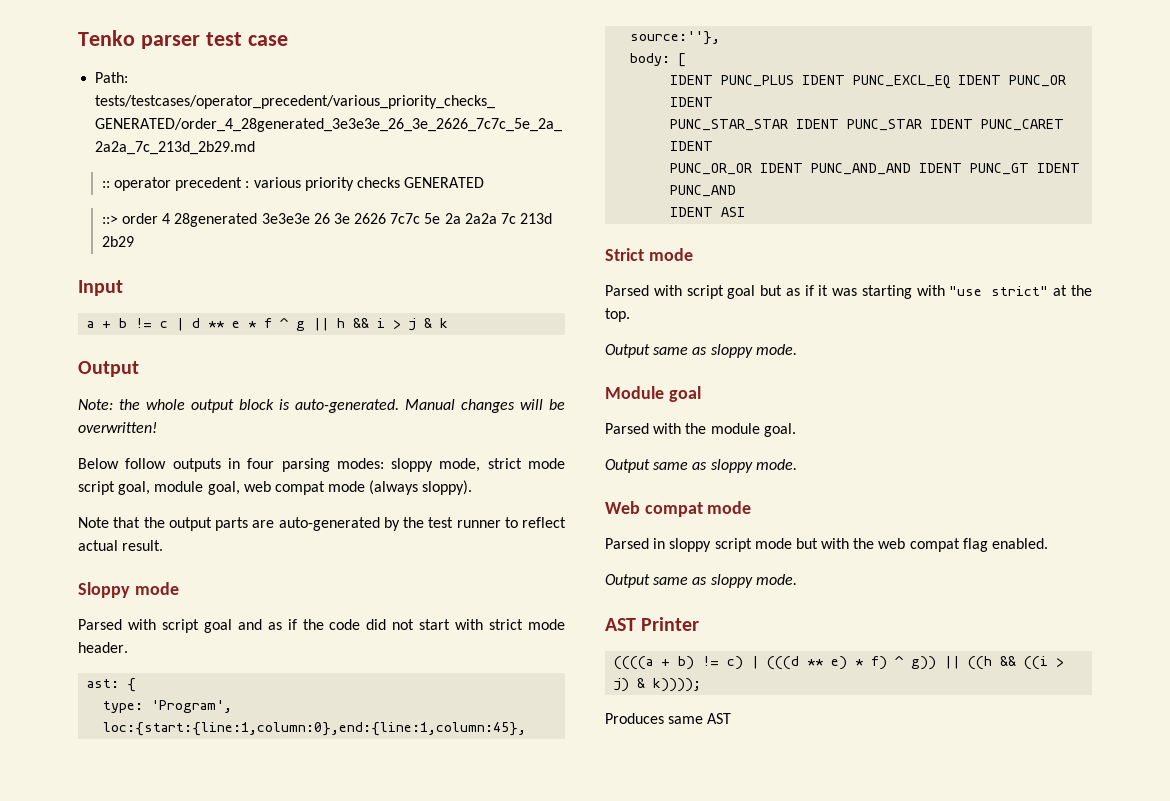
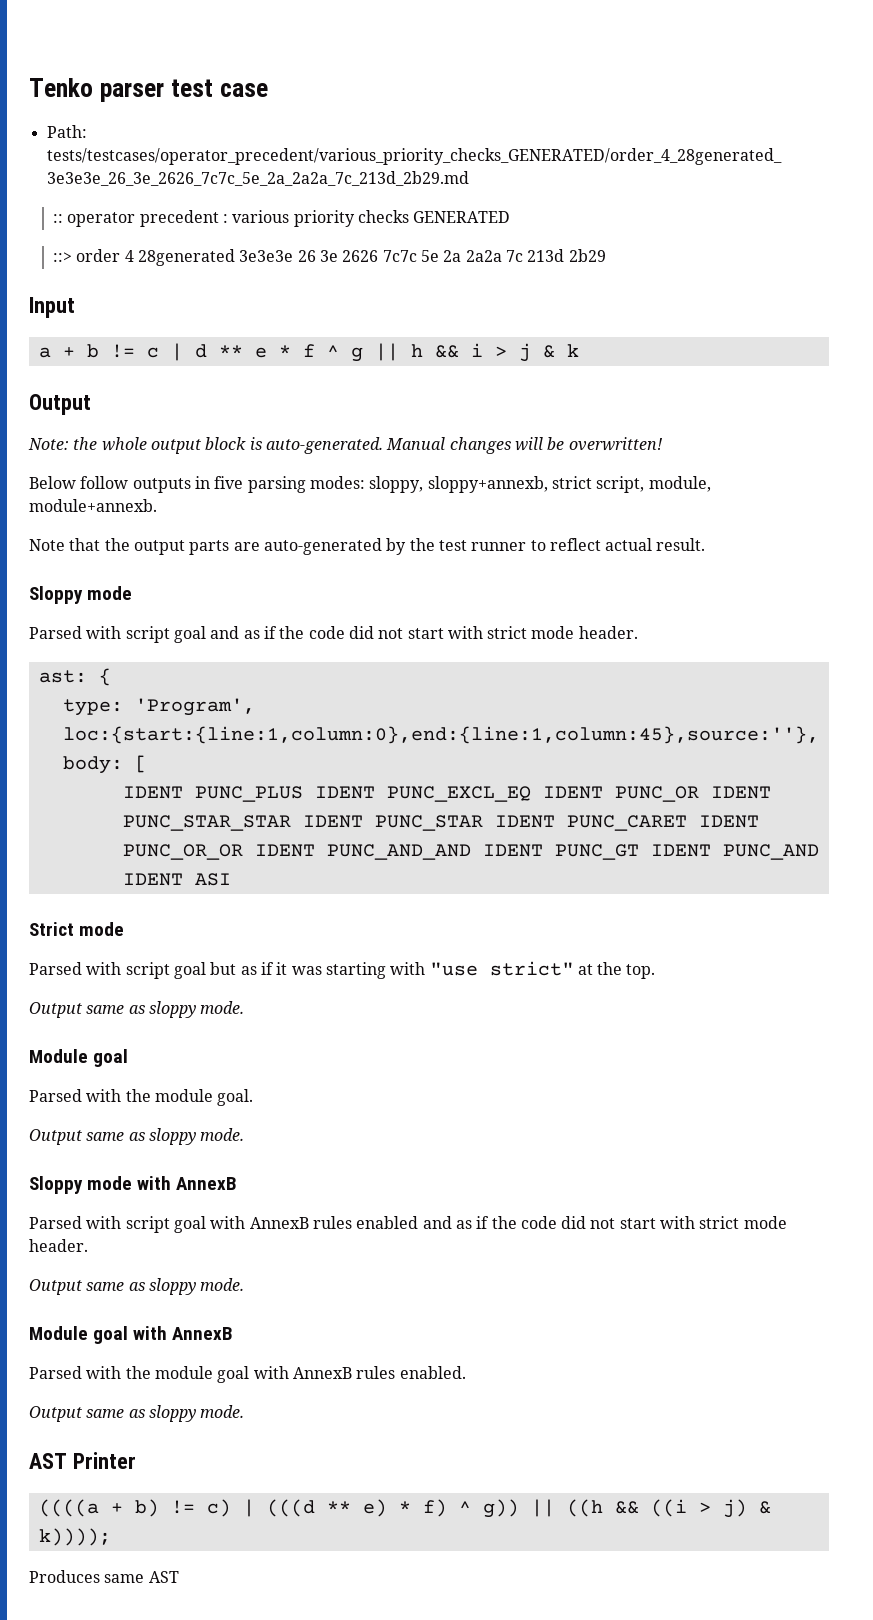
- Below follow outputs in four parsing modes: sloppy mode, strict mode script goal, module goal, web compat mode (always sloppy).
+ Below follow outputs in five parsing modes: sloppy, sloppy+annexb, strict script, module, module+annexb.
- Web compat mode
- Parsed in sloppy script mode but with the web compat flag enabled.
+ Sloppy mode with AnnexB
+ Parsed with script goal with AnnexB rules enabled and as if the code did not start with strict mode header.
+ Output same as sloppy mode.
+ Module goal with AnnexB
+ Parsed with the module goal with AnnexB rules enabled.

